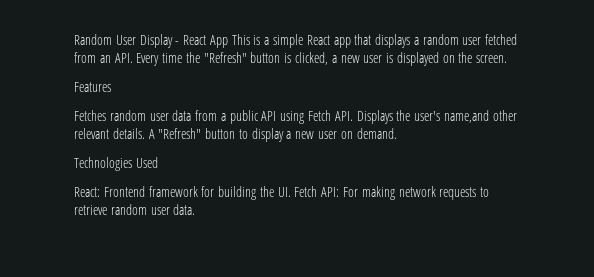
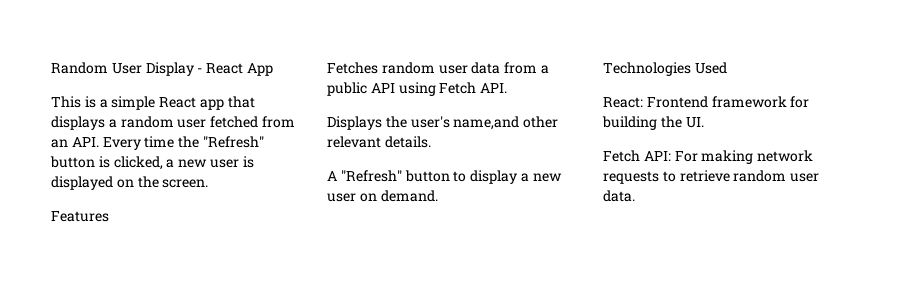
- Random User Display - React App This is a simple React app that displays a random user fetched from an API. Every time the "Refresh" button is clicked, a new user is displayed on the screen.
+ Random User Display - React App
+ This is a simple React app that displays a random user fetched from an API. Every time the "Refresh" button is clicked, a new user is displayed on the screen.
- Fetches random user data from a public API using Fetch API. Displays the user's name,and other relevant details. A "Refresh" button to display a new user on demand.
+ Fetches random user data from a public API using Fetch API.
+ Displays the user's name,and other relevant details.
+ A "Refresh" button to display a new user on demand.
- React: Frontend framework for building the UI. Fetch API: For making network requests to retrieve random user data.
+ React: Frontend framework for building the UI.
+ Fetch API: For making network requests to retrieve random user data.

